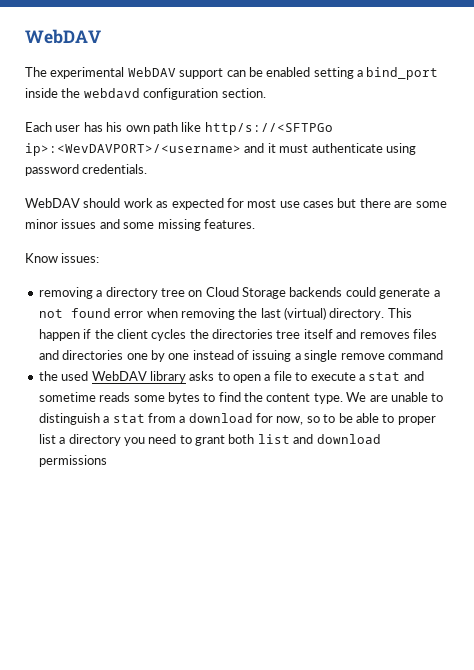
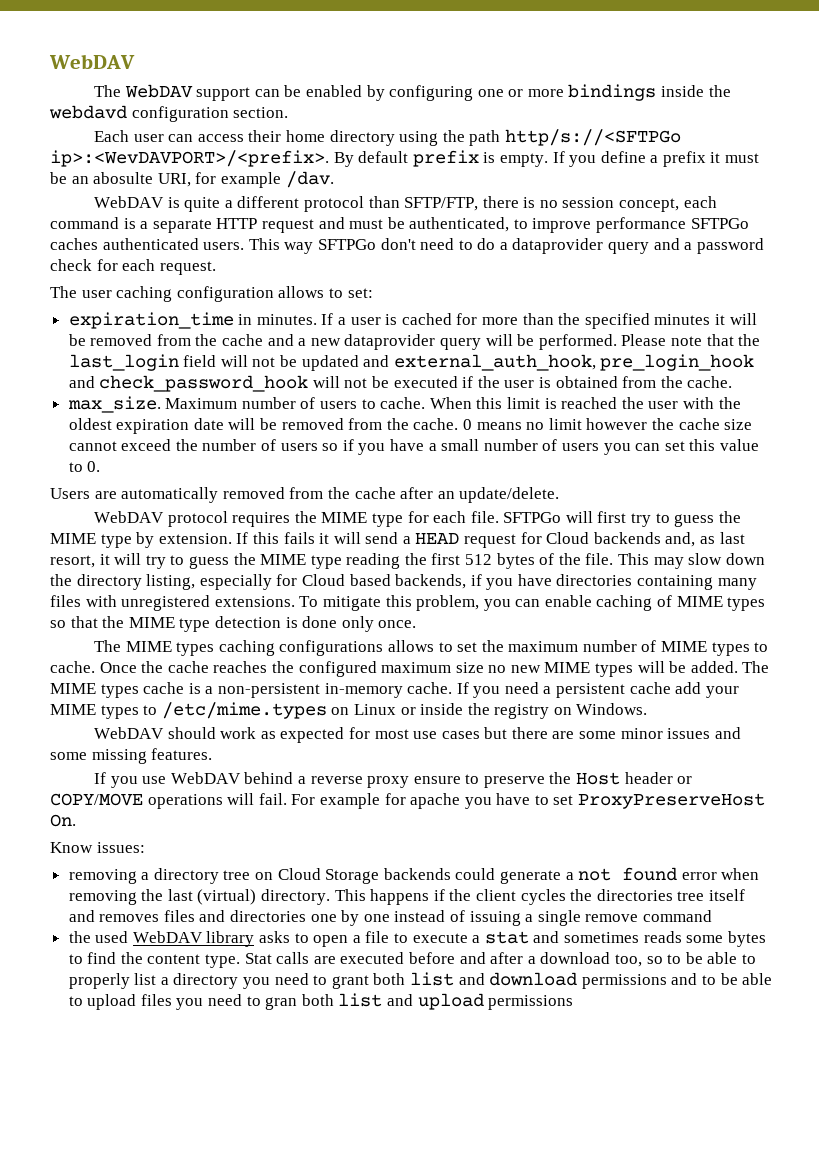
- The experimental WebDAV support can be enabled setting a bind_port inside the webdavd configuration section.
+ The WebDAV support can be enabled by configuring one or more bindings inside the webdavd configuration section.
- Each user has his own path like http/s://<SFTPGo ip>:<WevDAVPORT>/<username> and it must authenticate using password credentials.
+ Each user can access their home directory using the path http/s://<SFTPGo ip>:<WevDAVPORT>/<prefix>. By default prefix is empty. If you define a prefix it must be an abosulte URI, for example /dav.
+ WebDAV is quite a different protocol than SFTP/FTP, there is no session concept, each command is a separate HTTP request and must be authenticated, to improve performance SFTPGo caches authenticated users. This way SFTPGo don't need to do a dataprovider query and a password check for each request.
+ The user caching configuration allows to set:
+ expiration_time in minutes. If a user is cached for more than the specified minutes it will be removed from the cache and a new dataprovider query will be performed. Please note that the last_login field will not be updated and external_auth_hook, pre_login_hook and check_password_hook will not be executed if the user is obtained from the cache.
+ max_size. Maximum number of users to cache. When this limit is reached the user with the oldest expiration date will be removed from the cache. 0 means no limit however the cache size cannot exceed the number of users so if you have a small number of users you can set this value to 0.
+ Users are automatically removed from the cache after an update/delete.
+ WebDAV protocol requires the MIME type for each file. SFTPGo will first try to guess the MIME type by extension. If this fails it will send a HEAD request for Cloud backends and, as last resort, it will try to guess the MIME type reading the first 512 bytes of the file. This may slow down the directory listing, especially for Cloud based backends, if you have directories containing many files with unregistered extensions. To mitigate this problem, you can enable caching of MIME types so that the MIME type detection is done only once.
+ The MIME types caching configurations allows to set the maximum number of MIME types to cache. Once the cache reaches the configured maximum size no new MIME types will be added. The MIME types cache is a non-persistent in-memory cache. If you need a persistent cache add your MIME types to /etc/mime.types on Linux or inside the registry on Windows.
+ If you use WebDAV behind a reverse proxy ensure to preserve the Host header or COPY/MOVE operations will fail. For example for apache you have to set ProxyPreserveHost On.
- This happen if the client cycles the directories tree itself and removes files and directories one by one instead of issuing a single remove command
+ This happens if the client cycles the directories tree itself and removes files and directories one by one instead of issuing a single remove command
- the used WebDAV library asks to open a file to execute a stat and sometime reads some bytes to find the content type.
+ the used WebDAV library asks to open a file to execute a stat and sometimes reads some bytes to find the content type.
- We are unable to distinguish a stat from a download for now, so to be able to proper list a directory you need to grant both list and download permissions
+ Stat calls are executed before and after a download too, so to be able to properly list a directory you need to grant both list and download permissions and to be able to upload files you need to gran both list and upload permissions

